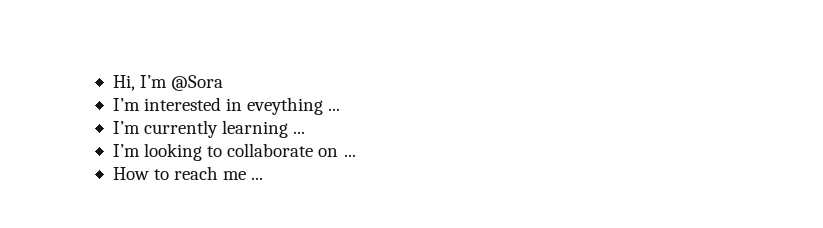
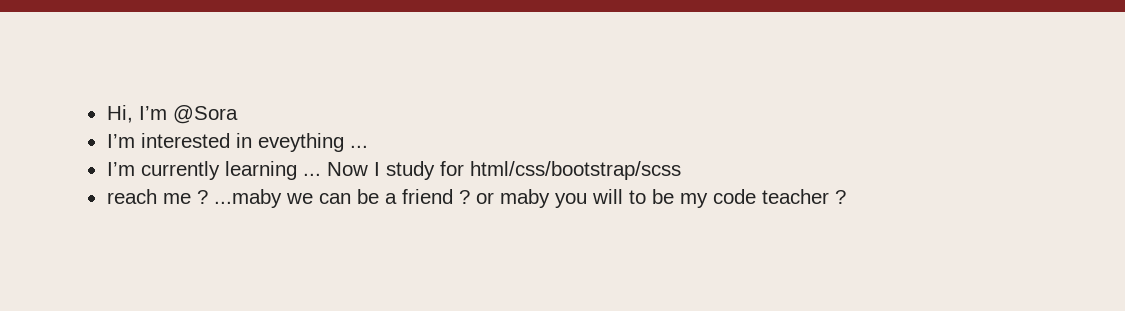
- I’m currently learning ...
- I’m looking to collaborate on ...
- How to reach me ...
+ I’m currently learning ... Now I study for html/css/bootstrap/scss
+ reach me ? ...maby we can be a friend ? or maby you will to be my code teacher ?

